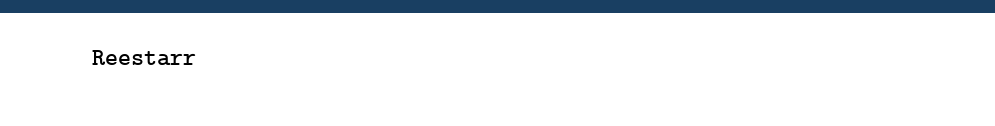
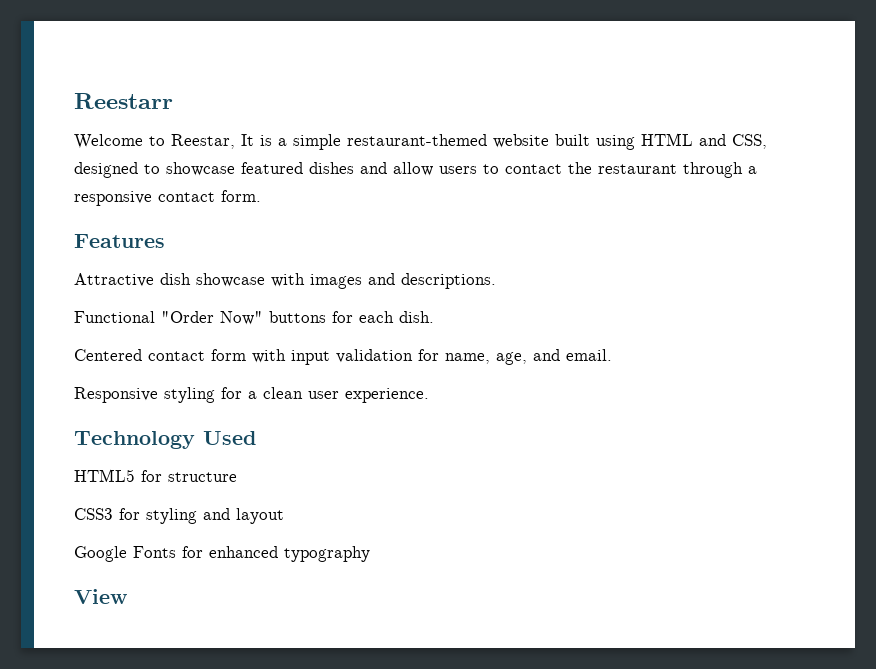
+ Welcome to Reestar, It is a simple restaurant-themed website built using HTML and CSS, designed to showcase featured dishes and allow users to contact the restaurant through a responsive contact form.
+ Features
+ Attractive dish showcase with images and descriptions.
+ Functional "Order Now" buttons for each dish.
+ Centered contact form with input validation for name, age, and email.
+ Responsive styling for a clean user experience.
+ Technology Used
+ HTML5 for structure
+ CSS3 for styling and layout
+ Google Fonts for enhanced typography
+ View

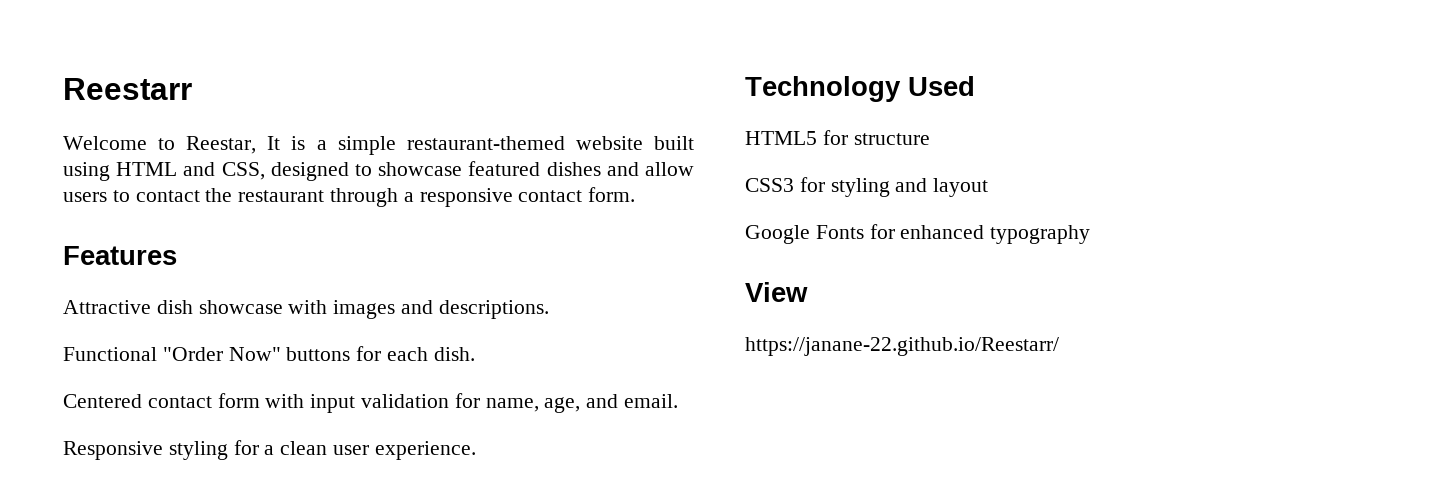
+ https://janane-22.github.io/Reestarr/

